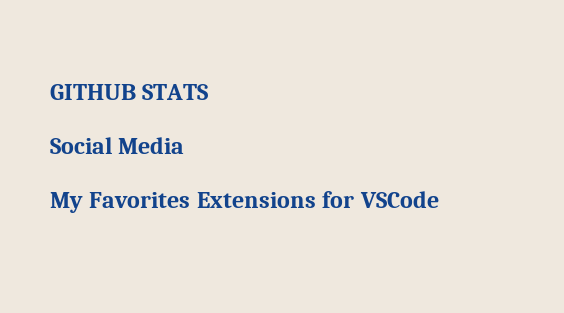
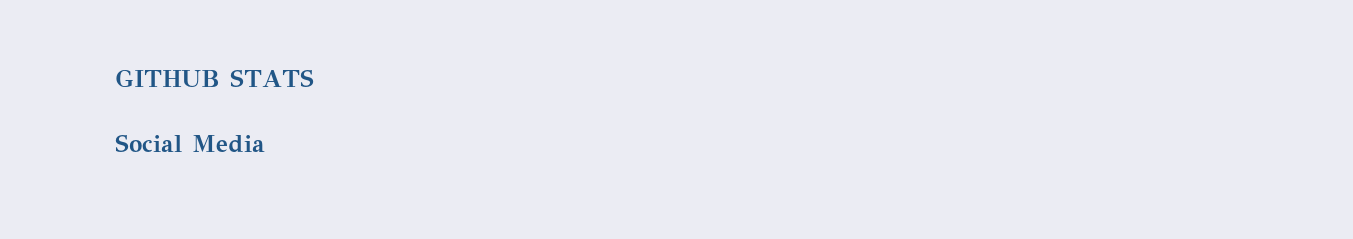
- My Favorites Extensions for VSCode

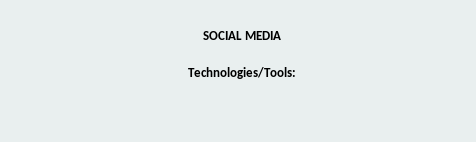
- GITHUB STATS
- Social Media
+ SOCIAL MEDIA
+ Technologies/Tools:

